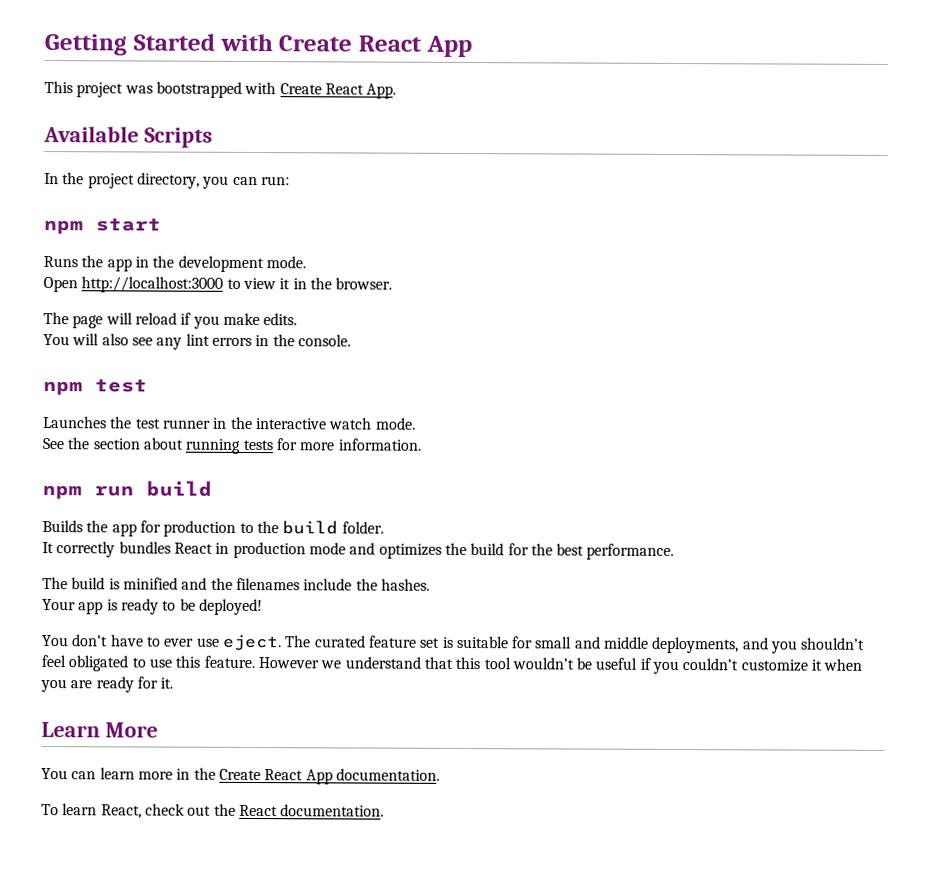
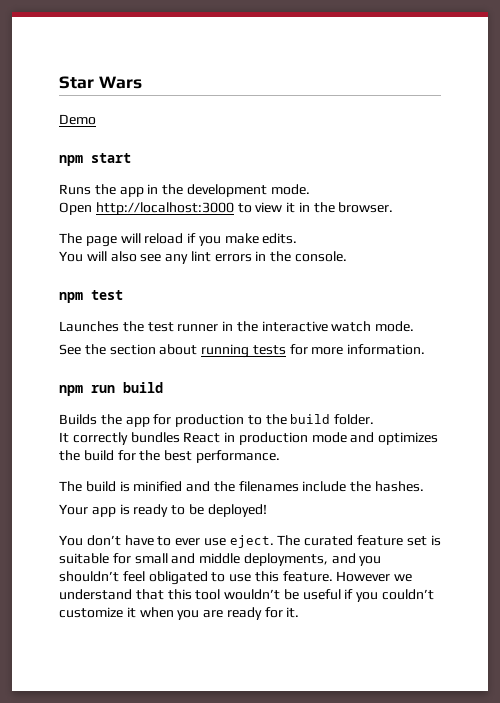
- Getting Started with Create React App
- This project was bootstrapped with Create React App.
- Available Scripts
- In the project directory, you can run:
+ Star Wars
+ Demo
- Learn More
- You can learn more in the Create React App documentation.
- To learn React, check out the React documentation.

